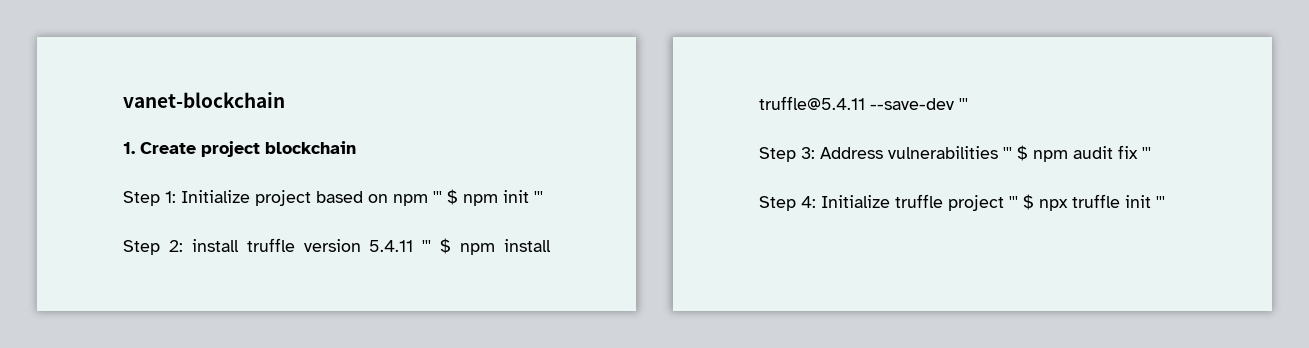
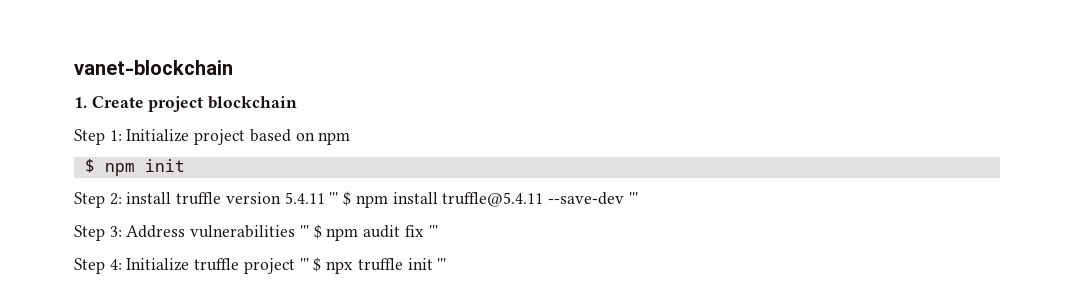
- Step 1: Initialize project based on npm ''' $ npm init '''
+ Step 1: Initialize project based on npm
+ $ npm init

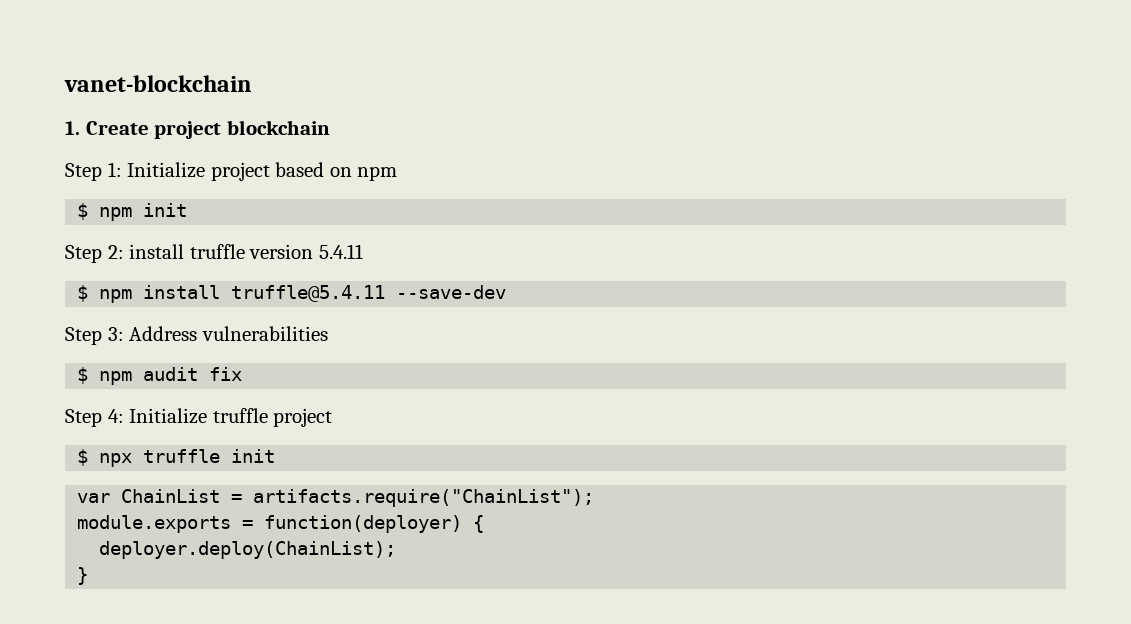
- Step 2: install truffle version 5.4.11 ''' $ npm install truffle@5.4.11 --save-dev '''
+ Step 2: install truffle version 5.4.11
+ $ npm install truffle@5.4.11 --save-dev
- Step 3: Address vulnerabilities ''' $ npm audit fix '''
+ Step 3: Address vulnerabilities
+ $ npm audit fix
- Step 4: Initialize truffle project ''' $ npx truffle init '''
+ Step 4: Initialize truffle project
+ $ npx truffle init
+ var ChainList = artifacts.require("ChainList");
+ module.exports = function(deployer) {
+ deployer.deploy(ChainList);
+ }

